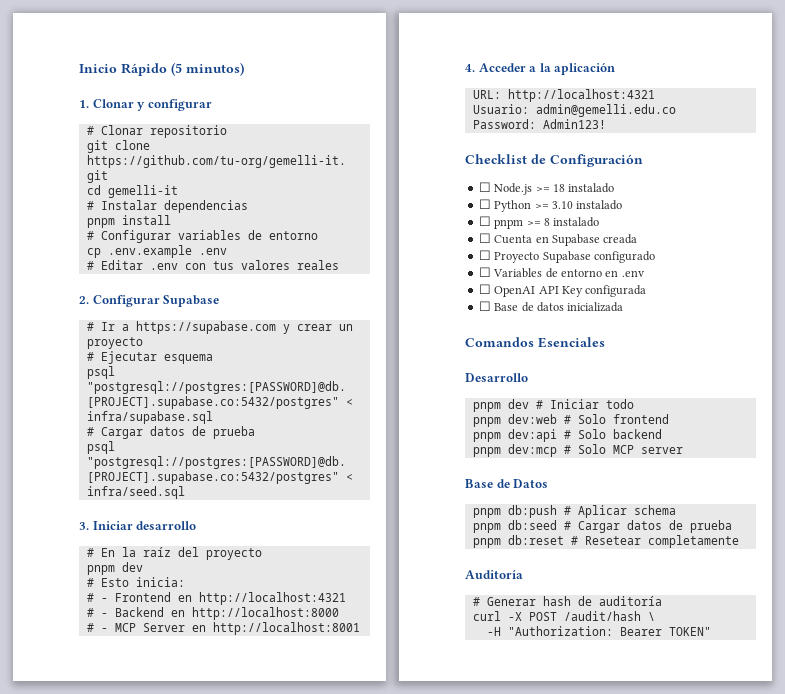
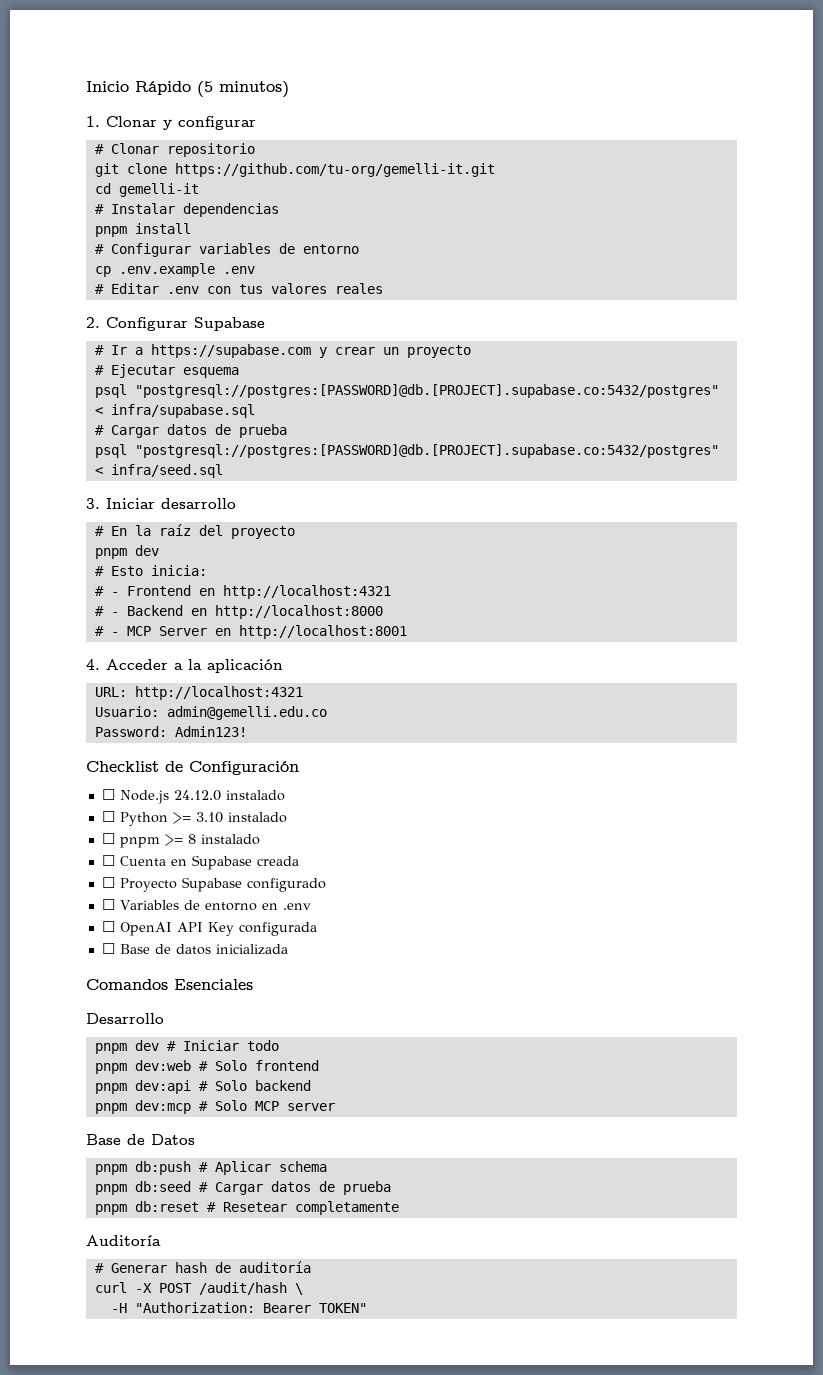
- ☐ Node.js >= 18 instalado
+ ☐ Node.js 24.12.0 instalado

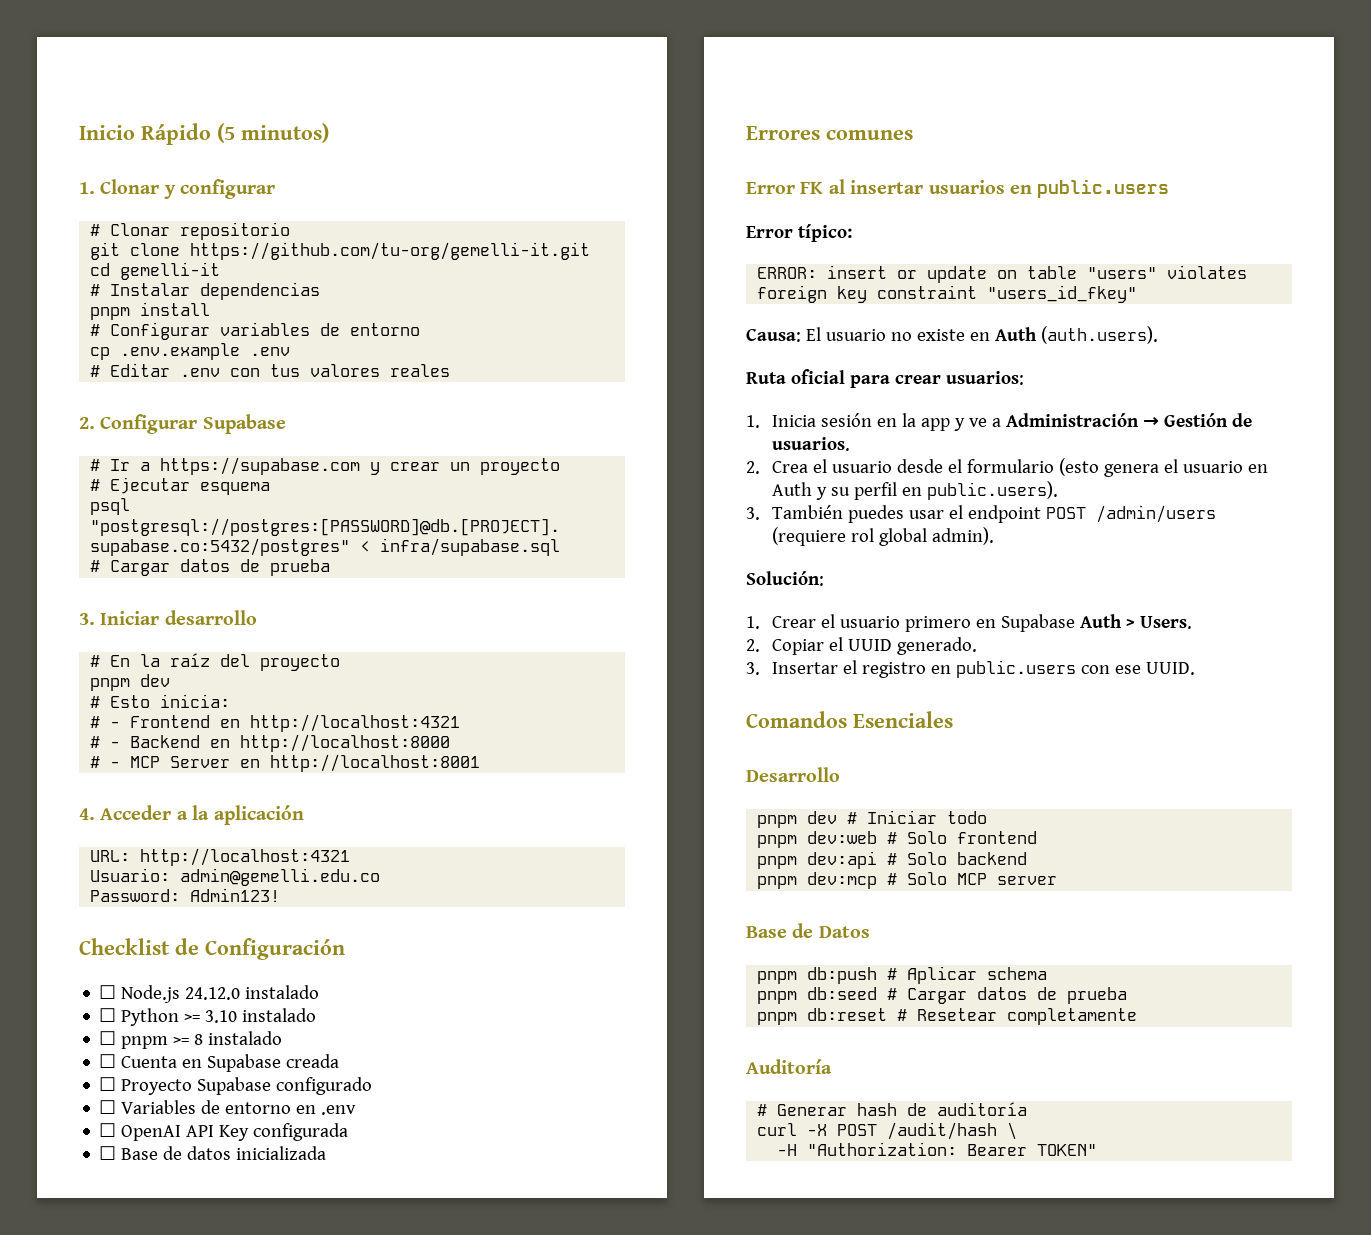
- psql "postgresql://postgres:[PASSWORD]@db.[PROJECT].supabase.co:5432/postgres" < infra/seed.sql
+ Errores comunes
+ Error FK al insertar usuarios en public.users
+ Error típico:
+ ERROR: insert or update on table "users" violates foreign key constraint "users_id_fkey"
+ Causa: El usuario no existe en Auth (auth.users).
+ Ruta oficial para crear usuarios:
+ 1. Inicia sesión en la app y ve a Administración → Gestión de usuarios.
+ 2. Crea el usuario desde el formulario (esto genera el usuario en Auth y su perfil en public.users).
+ 3. También puedes usar el endpoint POST /admin/users (requiere rol global admin).
+ Solución:
+ 1. Crear el usuario primero en Supabase Auth > Users.
+ 2. Copiar el UUID generado.
+ 3. Insertar el registro en public.users con ese UUID.

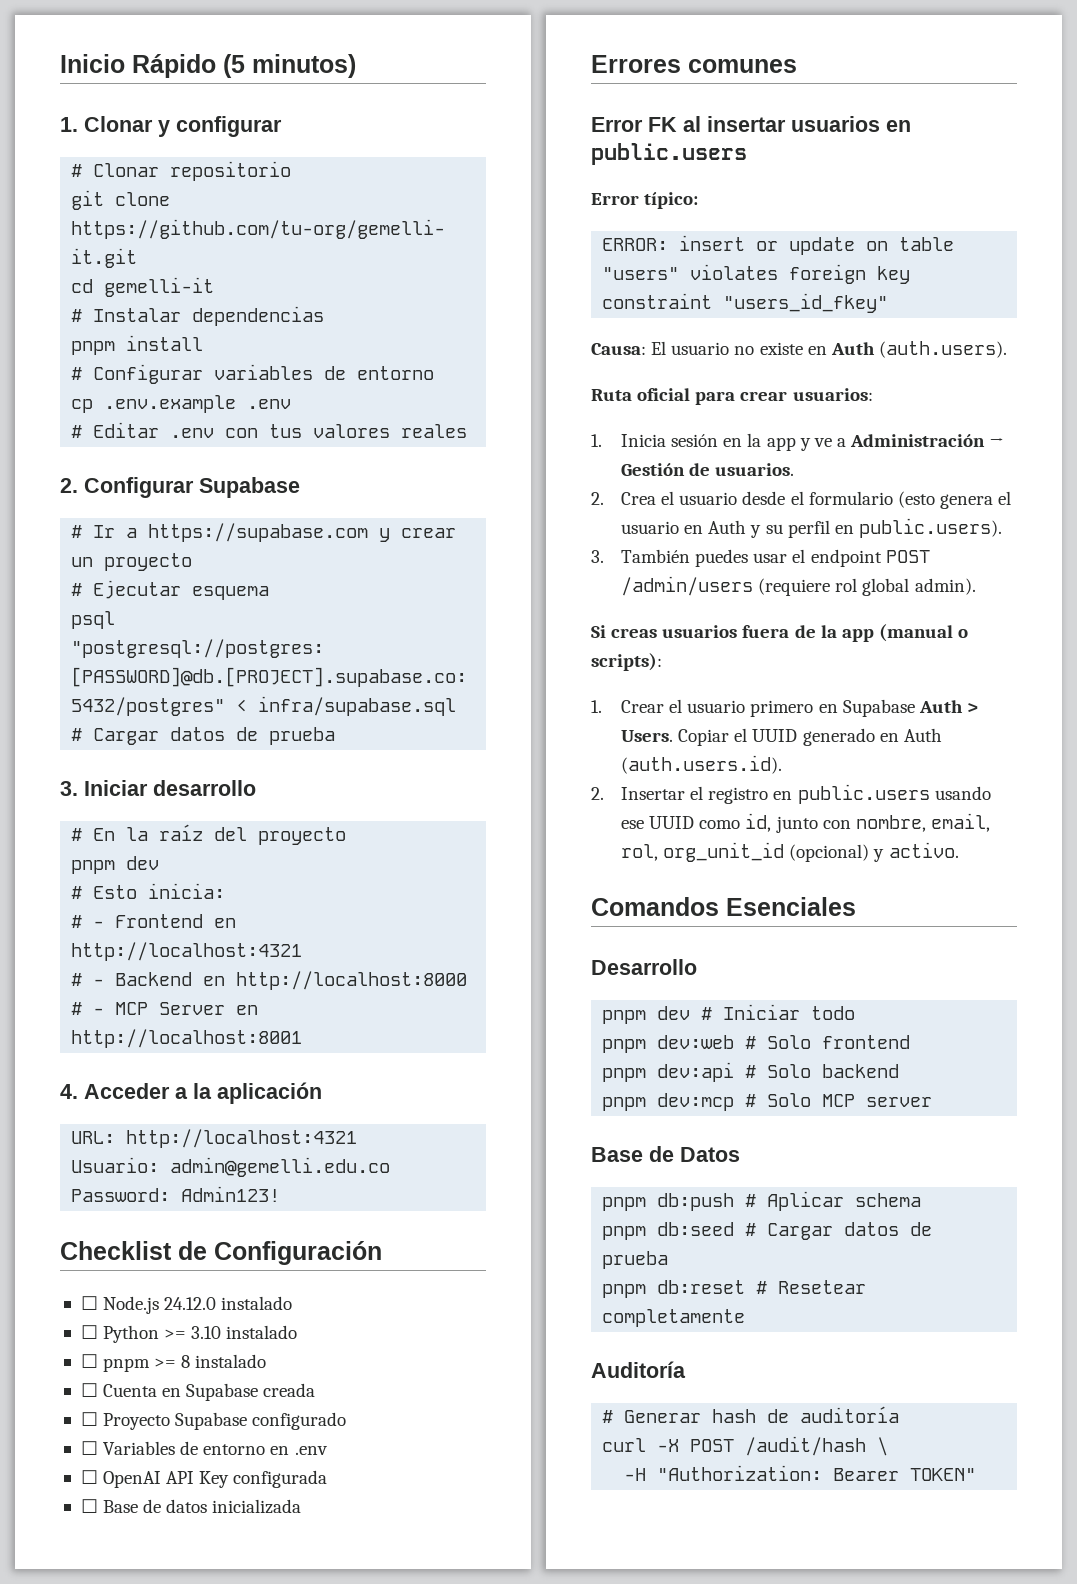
- Solución:
+ Si creas usuarios fuera de la app (manual o scripts):
- 1. Crear el usuario primero en Supabase Auth > Users.
- 2. Copiar el UUID generado.
- 3. Insertar el registro en public.users con ese UUID.
+ 1. Crear el usuario primero en Supabase Auth > Users. Copiar el UUID generado en Auth (auth.users.id).
+ 2. Insertar el registro en public.users usando ese UUID como id, junto con nombre, email, rol, org_unit_id (opcional) y activo.

